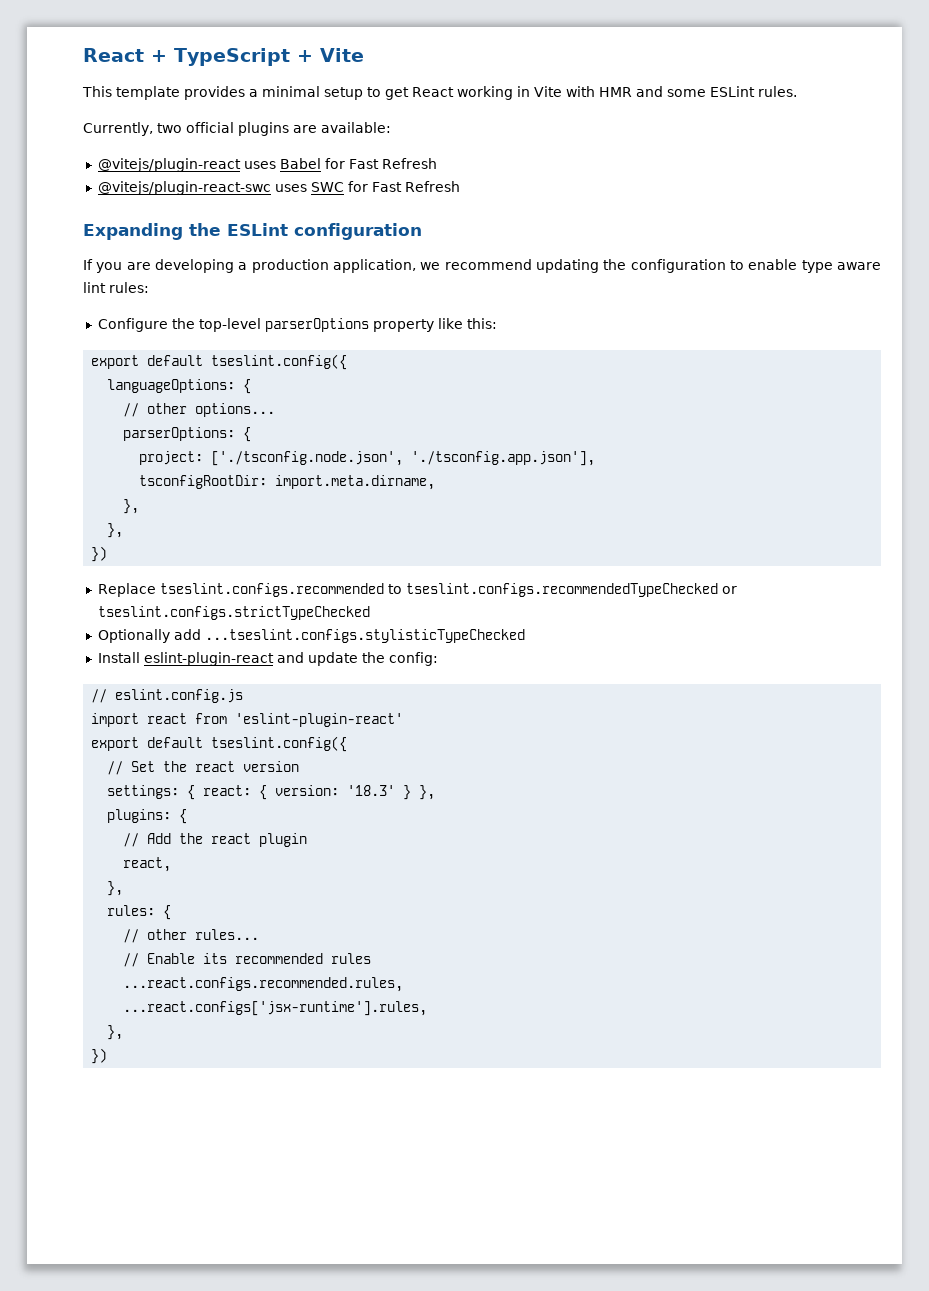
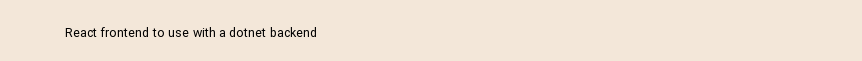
- React + TypeScript + Vite
- This template provides a minimal setup to get React working in Vite with HMR and some ESLint rules.
- Currently, two official plugins are available:
- @vitejs/plugin-react uses Babel for Fast Refresh
- @vitejs/plugin-react-swc uses SWC for Fast Refresh
- Expanding the ESLint configuration
- If you are developing a production application, we recommend updating the configuration to enable type aware lint rules:
- Configure the top-level parserOptions property like this:
- export default tseslint.config({
- languageOptions: {
- // other options...
- parserOptions: {
- project: ['./tsconfig.node.json', './tsconfig.app.json'],
- tsconfigRootDir: import.meta.dirname,
- },
- },
- })
- Replace tseslint.configs.recommended to tseslint.configs.recommendedTypeChecked or tseslint.configs.strictTypeChecked
- Optionally add ...tseslint.configs.stylisticTypeChecked
- Install eslint-plugin-react and update the config:
- // eslint.config.js
- import react from 'eslint-plugin-react'
- export default tseslint.config({
- // Set the react version
- settings: { react: { version: '18.3' } },
- plugins: {
- // Add the react plugin
- react,
- },
- rules: {
- // other rules...
- // Enable its recommended rules
- ...react.configs.recommended.rules,
- ...react.configs['jsx-runtime'].rules,
- },
- })
+ React frontend to use with a dotnet backend

